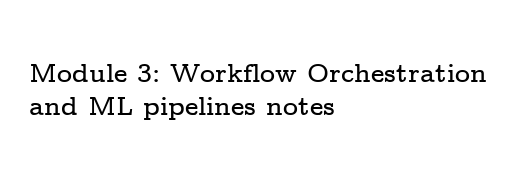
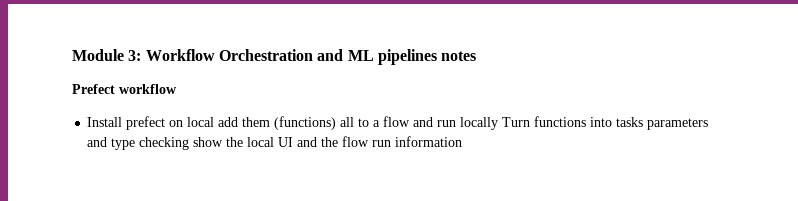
+ Prefect workflow
+ Install prefect on local add them (functions) all to a flow and run locally Turn functions into tasks parameters and type checking show the local UI and the flow run information

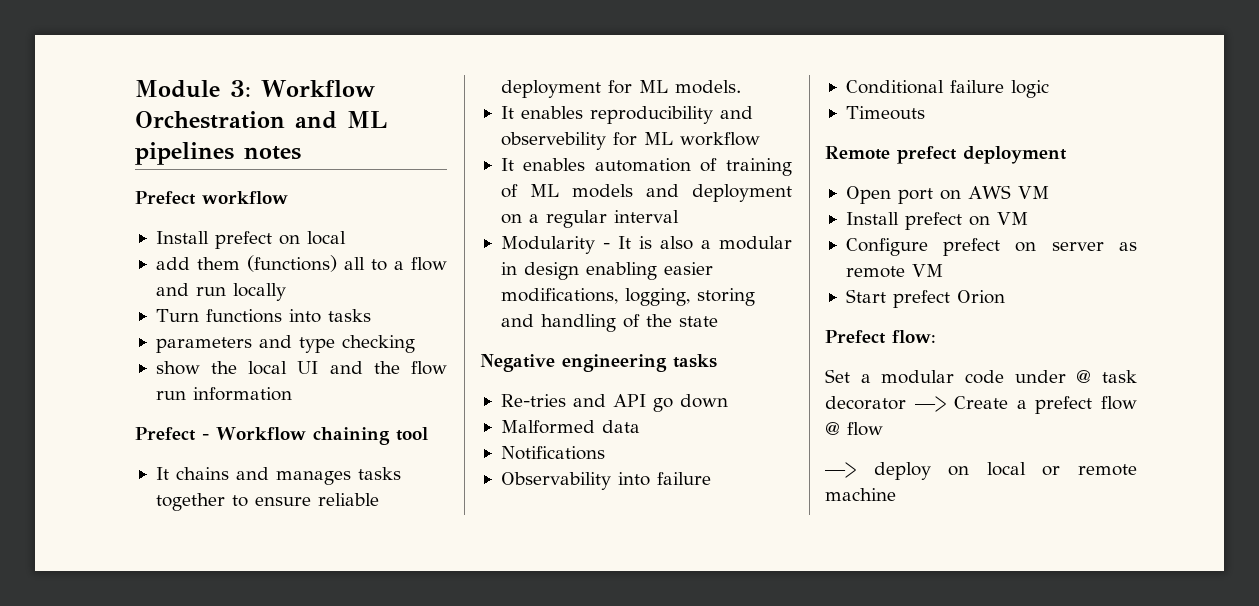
- Install prefect on local add them (functions) all to a flow and run locally Turn functions into tasks parameters and type checking show the local UI and the flow run information
+ Install prefect on local
+ add them (functions) all to a flow and run locally
+ Turn functions into tasks
+ parameters and type checking
+ show the local UI and the flow run information
+ Prefect - Workflow chaining tool
+ It chains and manages tasks together to ensure reliable deployment for ML models.
+ It enables reproducibility and observebility for ML workflow
+ It enables automation of training of ML models and deployment on a regular interval
+ Modularity - It is also a modular in design enabling easier modifications, logging, storing and handling of the state
+ Negative engineering tasks
+ Re-tries and API go down
+ Malformed data
+ Notifications
+ Observability into failure
+ Conditional failure logic
+ Timeouts
+ Remote prefect deployment
+ Open port on AWS VM
+ Install prefect on VM
+ Configure prefect on server as remote VM
+ Start prefect Orion
+ Prefect flow:
+ Set a modular code under @ task decorator —> Create a prefect flow @ flow
+ —> deploy on local or remote machine

